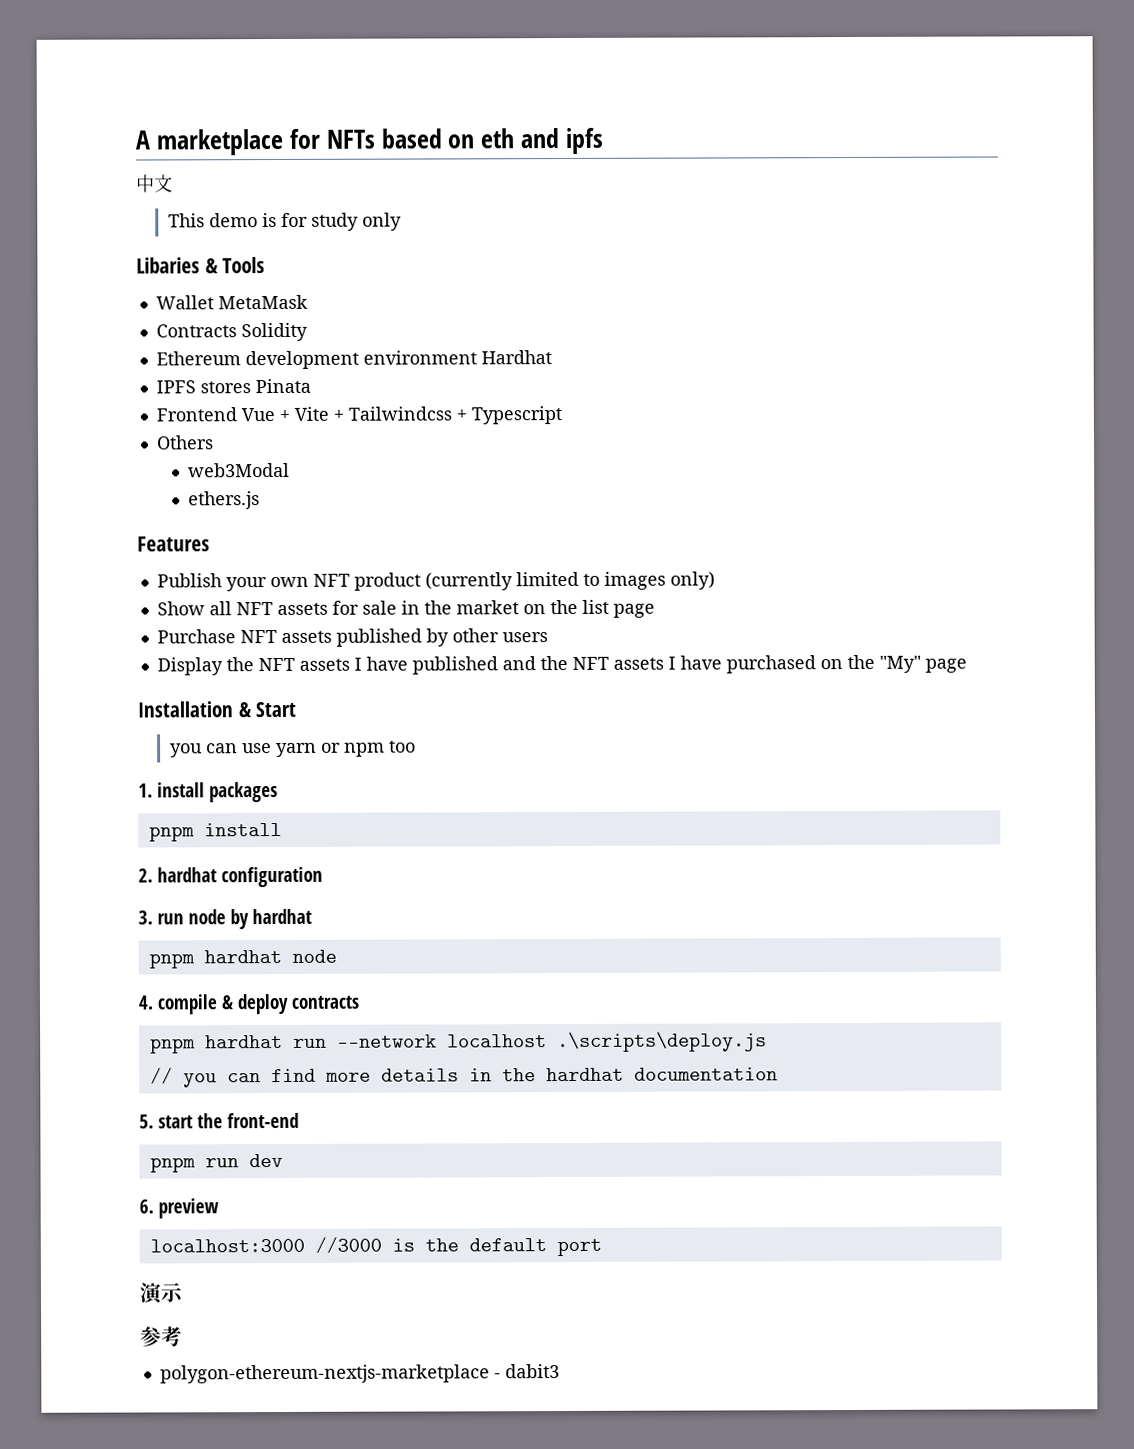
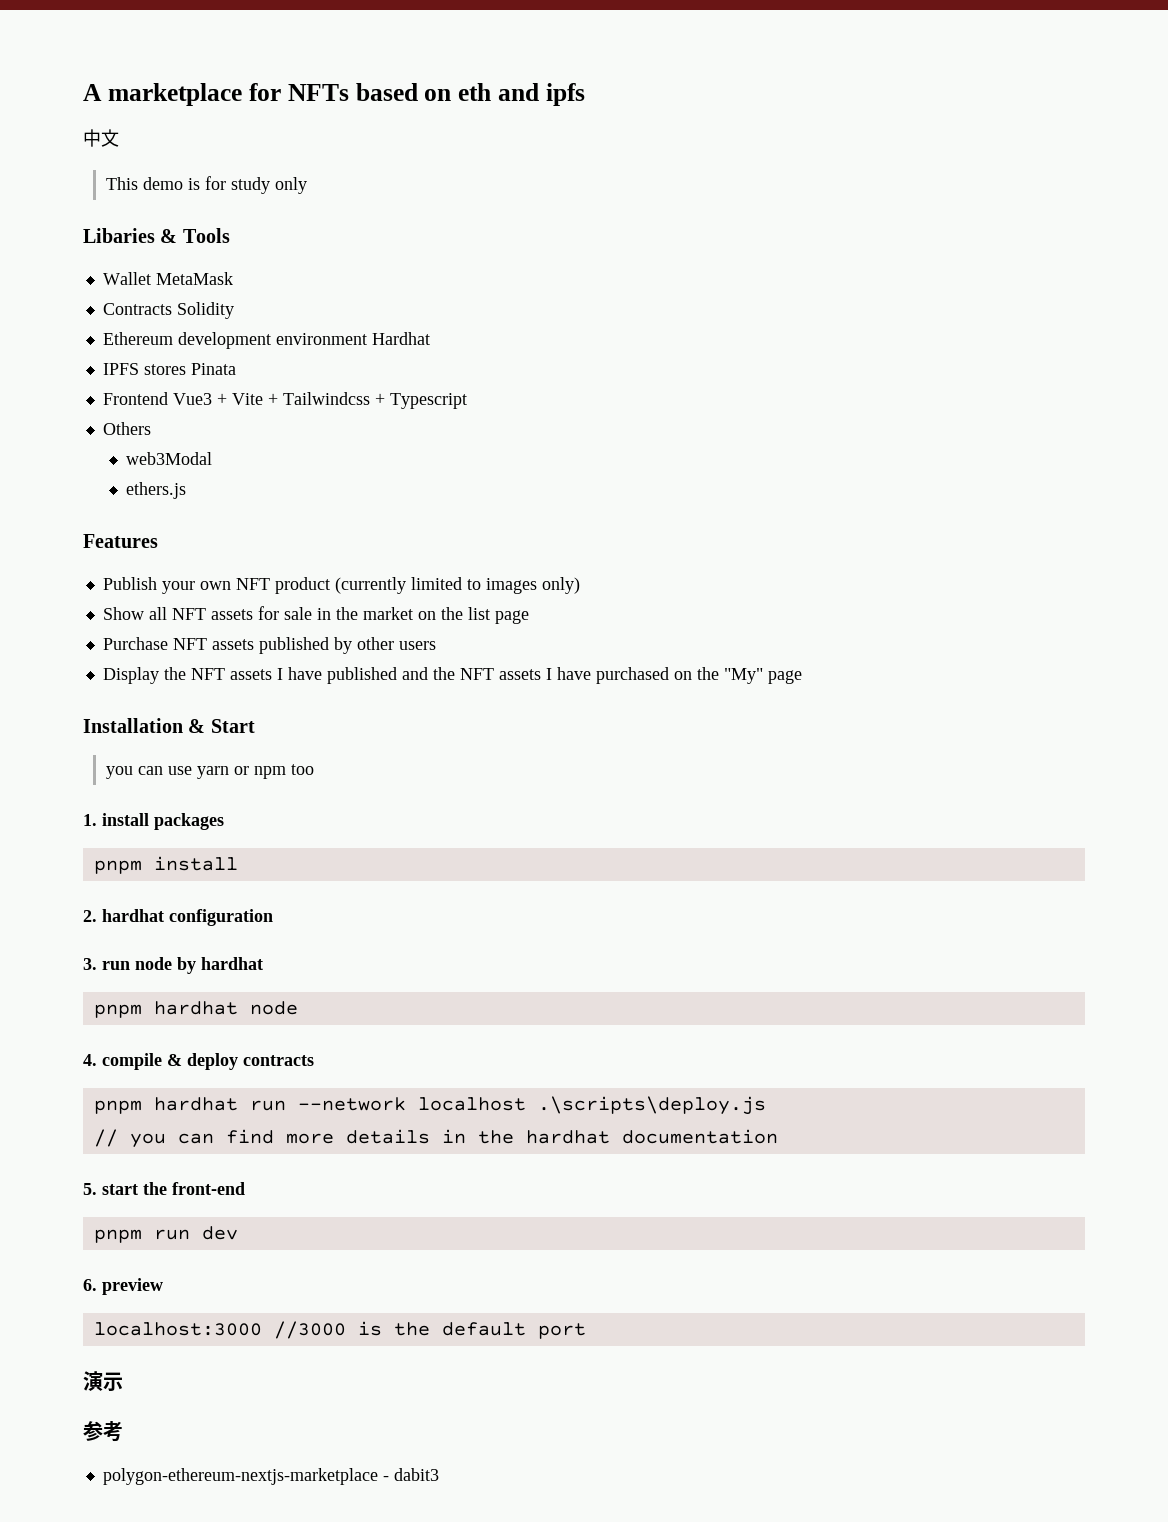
- Frontend Vue + Vite + Tailwindcss + Typescript
+ Frontend Vue3 + Vite + Tailwindcss + Typescript

